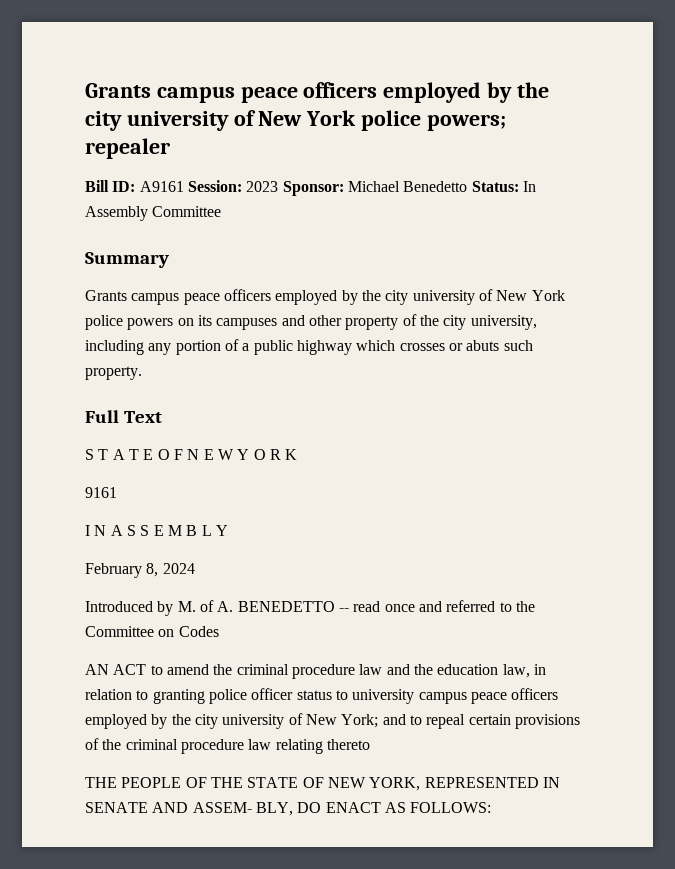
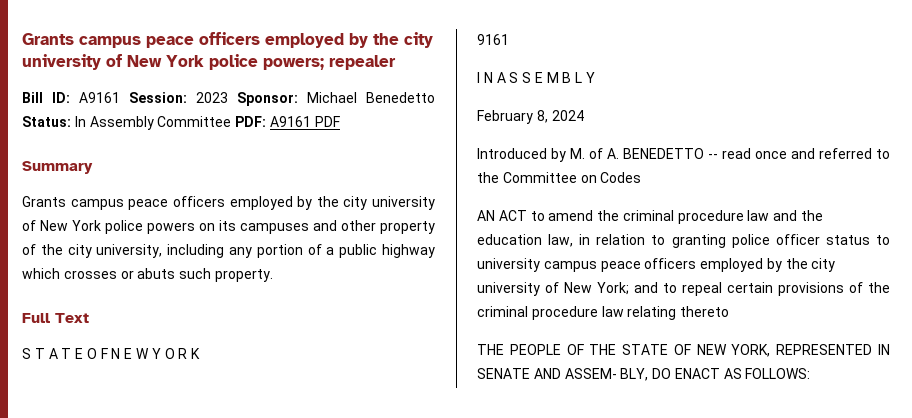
- Bill ID: A9161 Session: 2023 Sponsor: Michael Benedetto Status: In Assembly Committee
+ Bill ID: A9161 Session: 2023 Sponsor: Michael Benedetto Status: In Assembly Committee PDF: A9161 PDF

